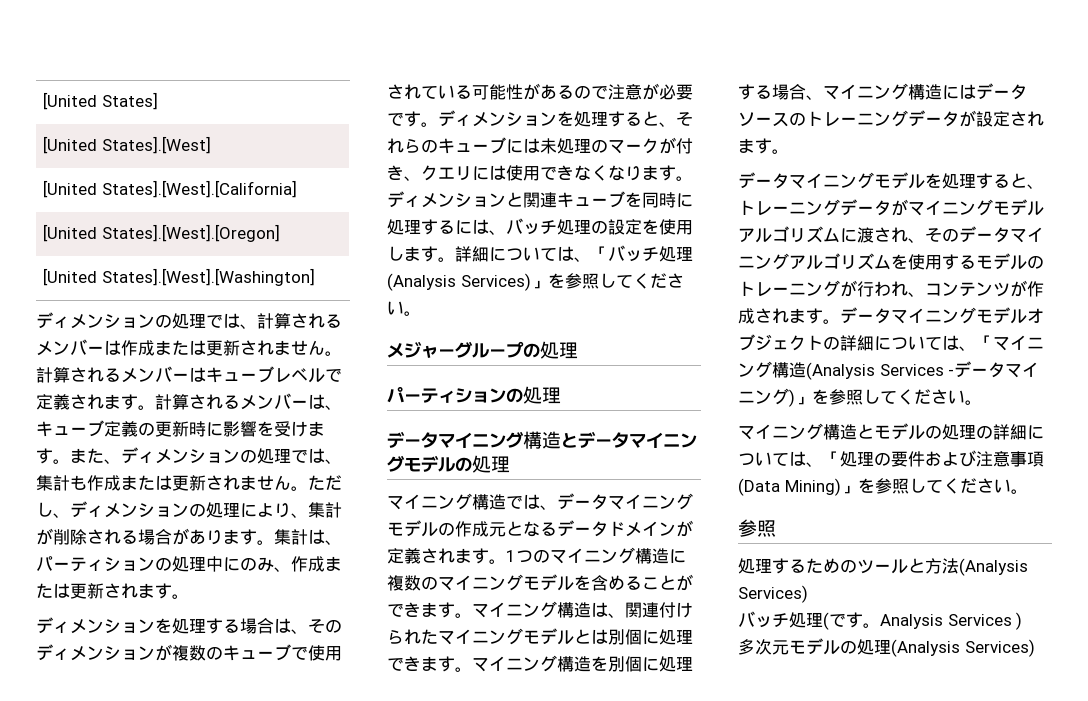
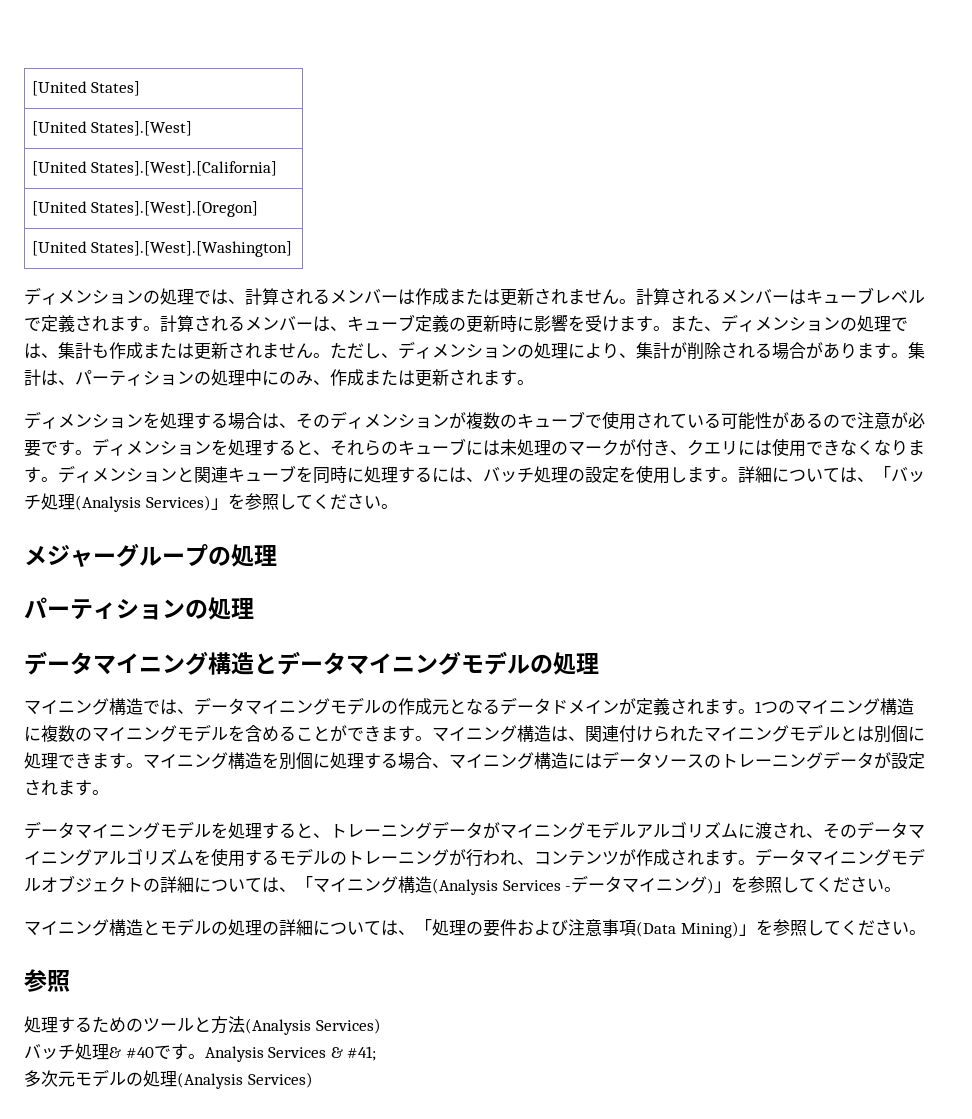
- バッチ処理(です。
+ バッチ処理& #40です。
- Analysis Services )
+ Analysis Services & #41;

